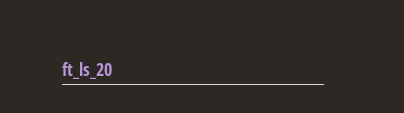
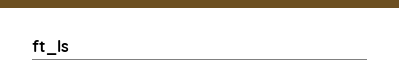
- ft_ls_20
+ ft_ls

